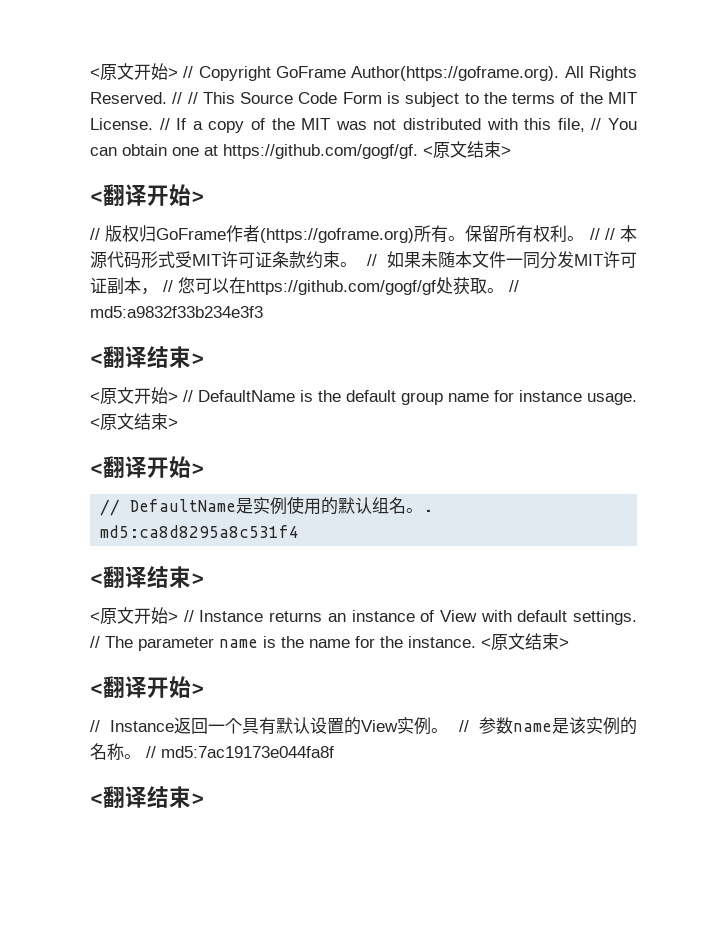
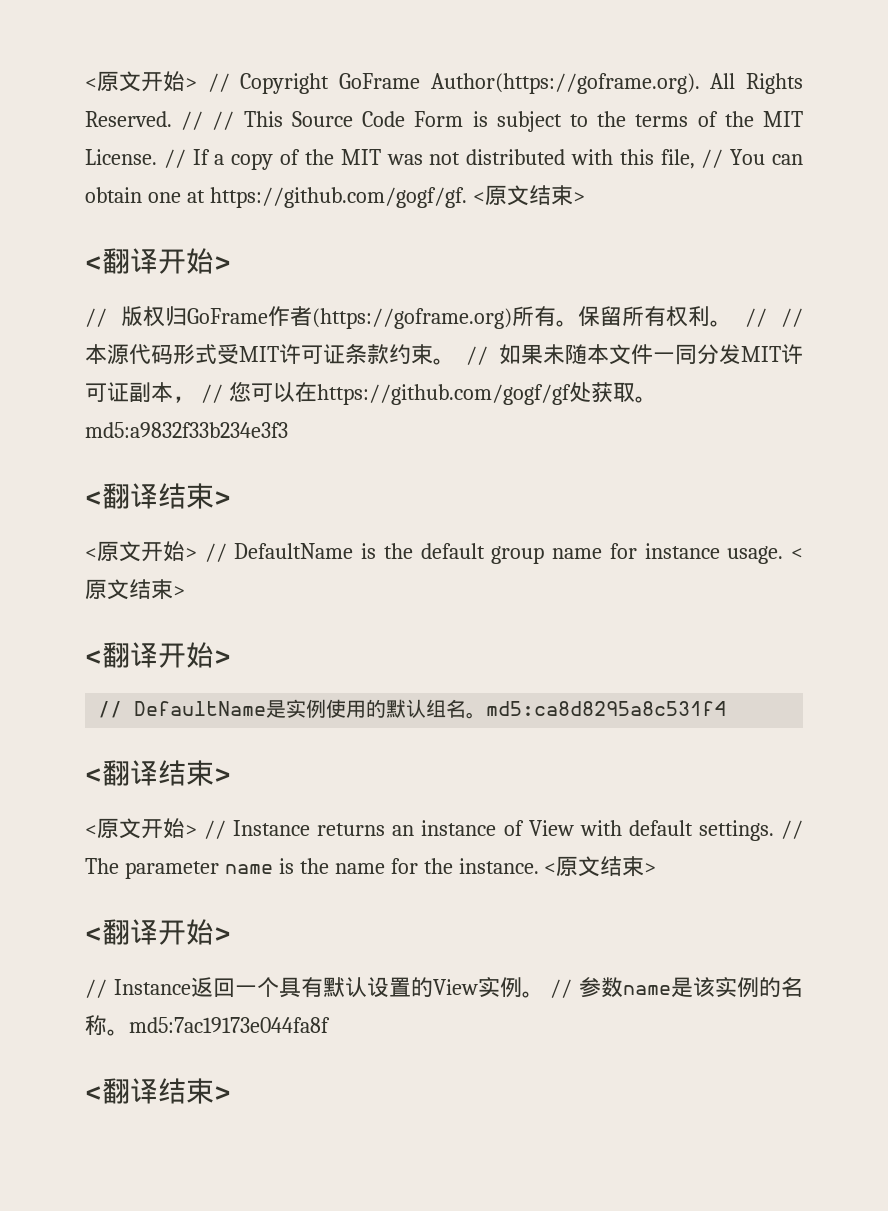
- // 如果未随本文件一同分发MIT许可证副本， // 您可以在https://github.com/gogf/gf处获取。 // md5:a9832f33b234e3f3
+ // 如果未随本文件一同分发MIT许可证副本， // 您可以在https://github.com/gogf/gf处获取。md5:a9832f33b234e3f3
- // DefaultName是实例使用的默认组名。. md5:ca8d8295a8c531f4
+ // DefaultName是实例使用的默认组名。md5:ca8d8295a8c531f4
- // 参数name是该实例的名称。 // md5:7ac19173e044fa8f
+ // 参数name是该实例的名称。md5:7ac19173e044fa8f

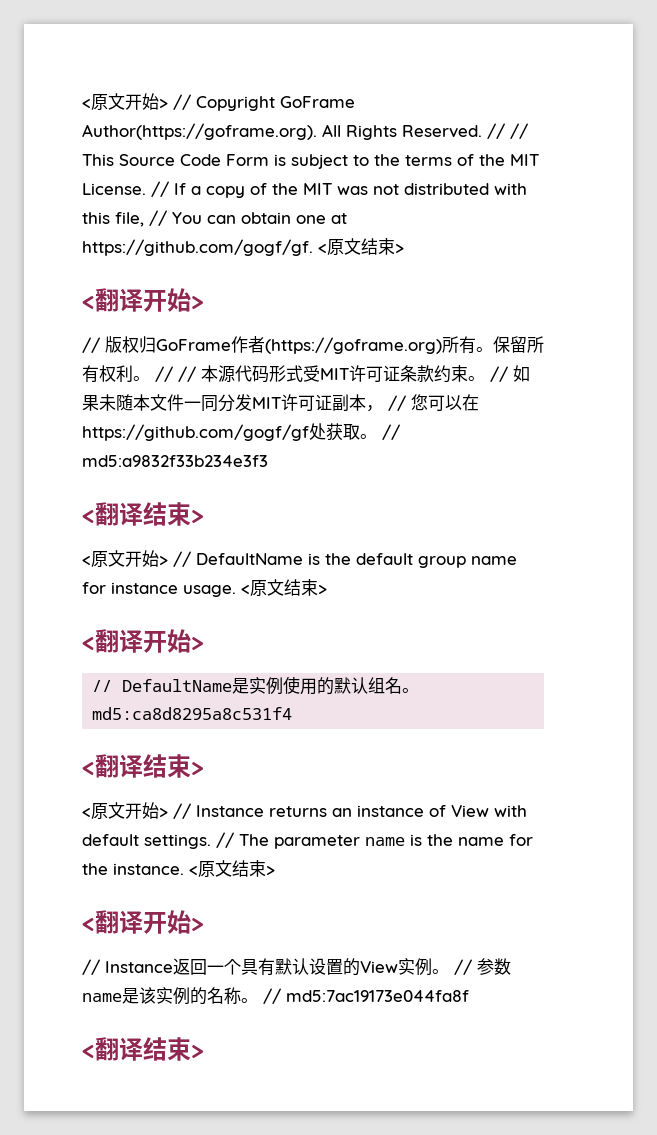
- // 如果未随本文件一同分发MIT许可证副本， // 您可以在https://github.com/gogf/gf处获取。md5:a9832f33b234e3f3
+ // 如果未随本文件一同分发MIT许可证副本， // 您可以在https://github.com/gogf/gf处获取。 // md5:a9832f33b234e3f3
- // 参数name是该实例的名称。md5:7ac19173e044fa8f
+ // 参数name是该实例的名称。 // md5:7ac19173e044fa8f

